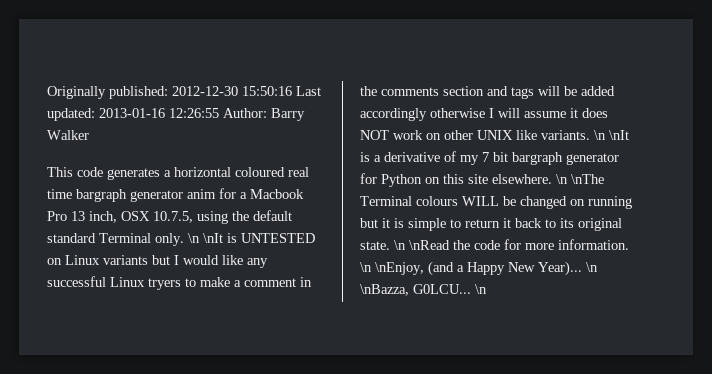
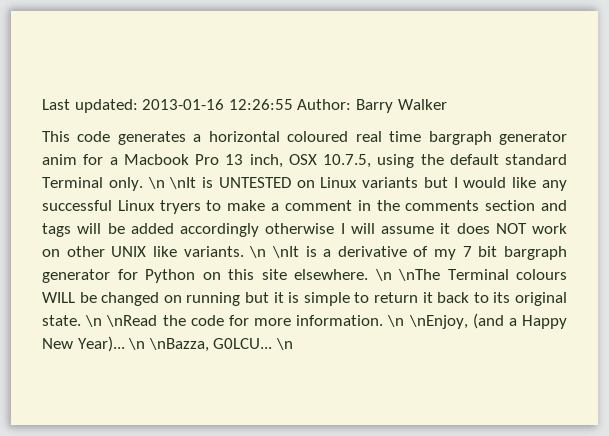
- Originally published: 2012-12-30 15:50:16 Last updated: 2013-01-16 12:26:55 Author: Barry Walker
+ Last updated: 2013-01-16 12:26:55 Author: Barry Walker

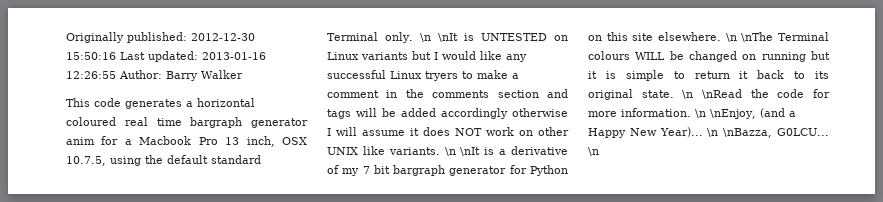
- Last updated: 2013-01-16 12:26:55 Author: Barry Walker
+ Originally published: 2012-12-30 15:50:16 Last updated: 2013-01-16 12:26:55 Author: Barry Walker

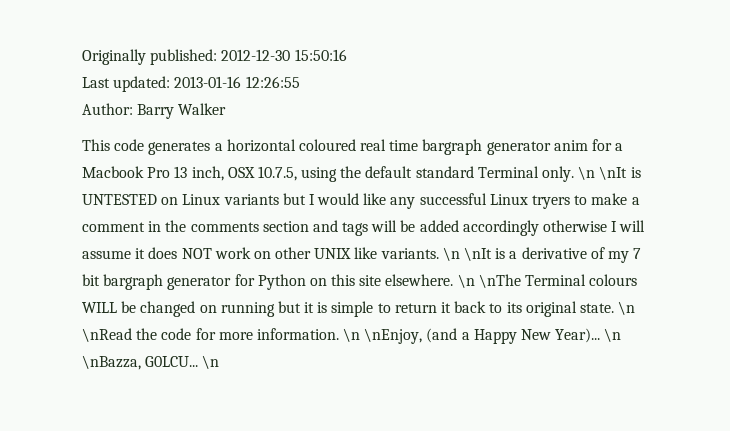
- Originally published: 2012-12-30 15:50:16 Last updated: 2013-01-16 12:26:55 Author: Barry Walker
+ Originally published: 2012-12-30 15:50:16
+ Last updated: 2013-01-16 12:26:55
+ Author: Barry Walker

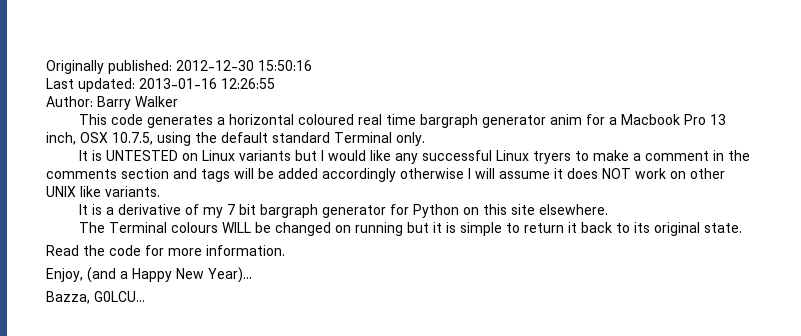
- This code generates a horizontal coloured real time bargraph generator anim for a Macbook Pro 13 inch, OSX 10.7.5, using the default standard Terminal only. \n \nIt is UNTESTED on Linux variants but I would like any successful Linux tryers to make a comment in the comments section and tags will be added accordingly otherwise I will assume it does NOT work on other UNIX like variants. \n \nIt is a derivative of my 7 bit bargraph generator for Python on this site elsewhere. \n \nThe Terminal colours WILL be changed on running but it is simple to return it back to its original state. \n \nRead the code for more information. \n \nEnjoy, (and a Happy New Year)... \n \nBazza, G0LCU... \n
+ This code generates a horizontal coloured real time bargraph generator anim for a Macbook Pro 13 inch, OSX 10.7.5, using the default standard Terminal only.
+ It is UNTESTED on Linux variants but I would like any successful Linux tryers to make a comment in the comments section and tags will be added accordingly otherwise I will assume it does NOT work on other UNIX like variants.
+ It is a derivative of my 7 bit bargraph generator for Python on this site elsewhere.
+ The Terminal colours WILL be changed on running but it is simple to return it back to its original state.
+ Read the code for more information.
+ Enjoy, (and a Happy New Year)...
+ Bazza, G0LCU...

